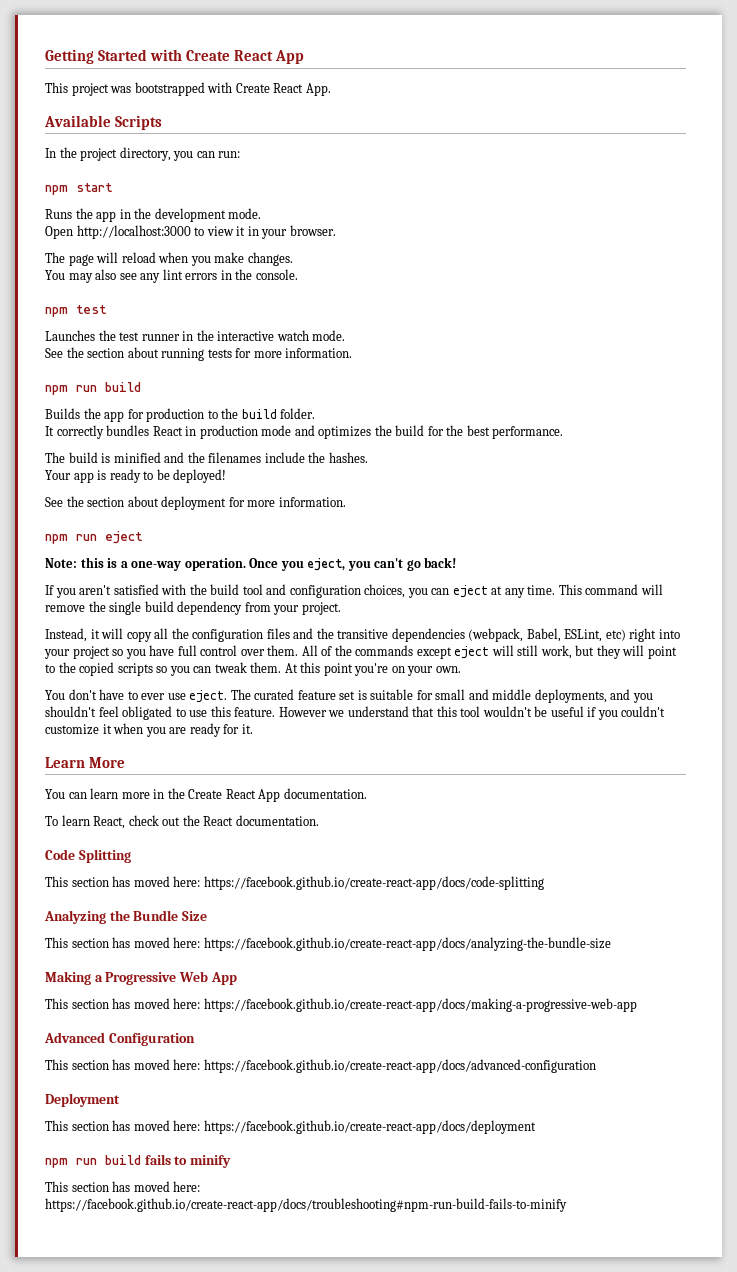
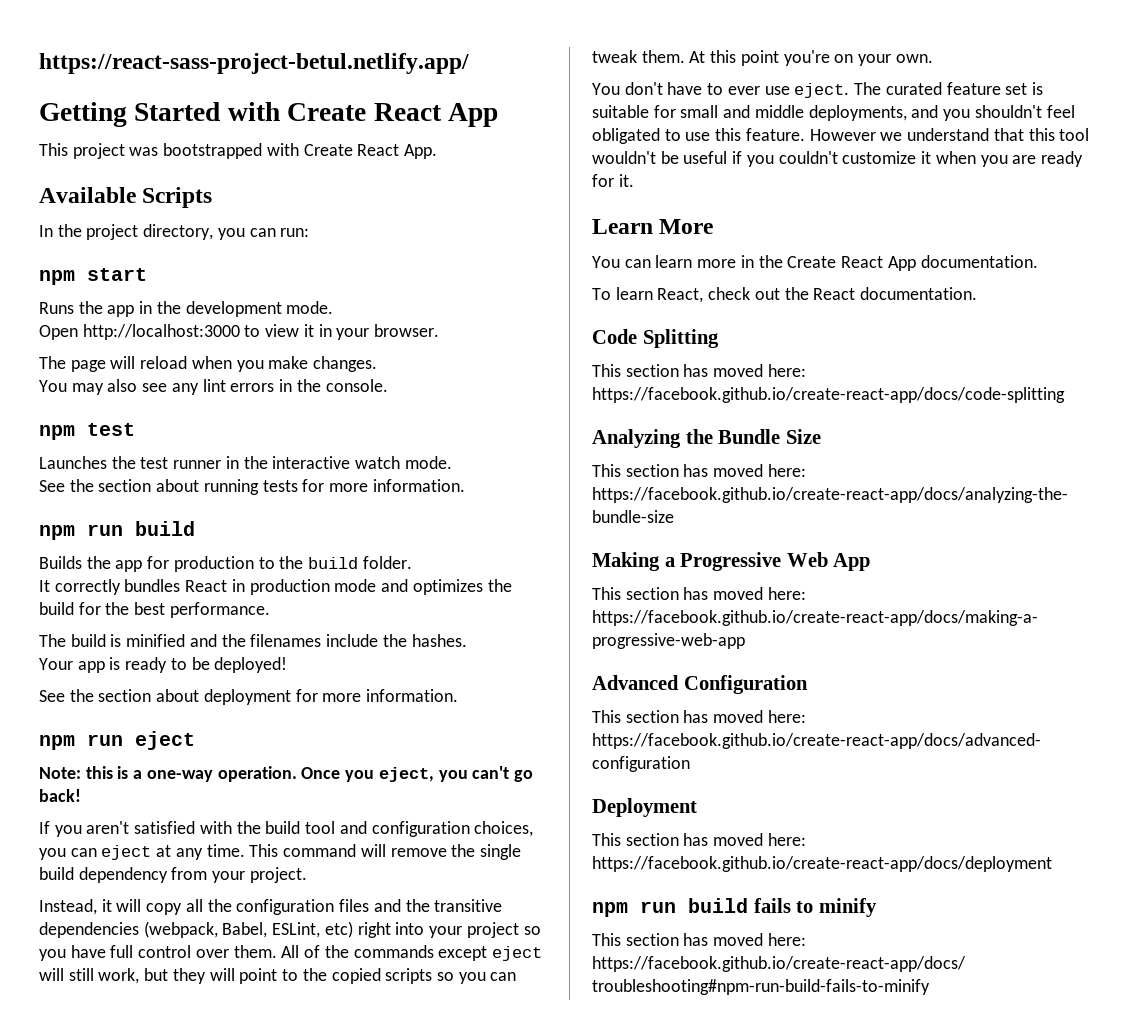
+ https://react-sass-project-betul.netlify.app/

